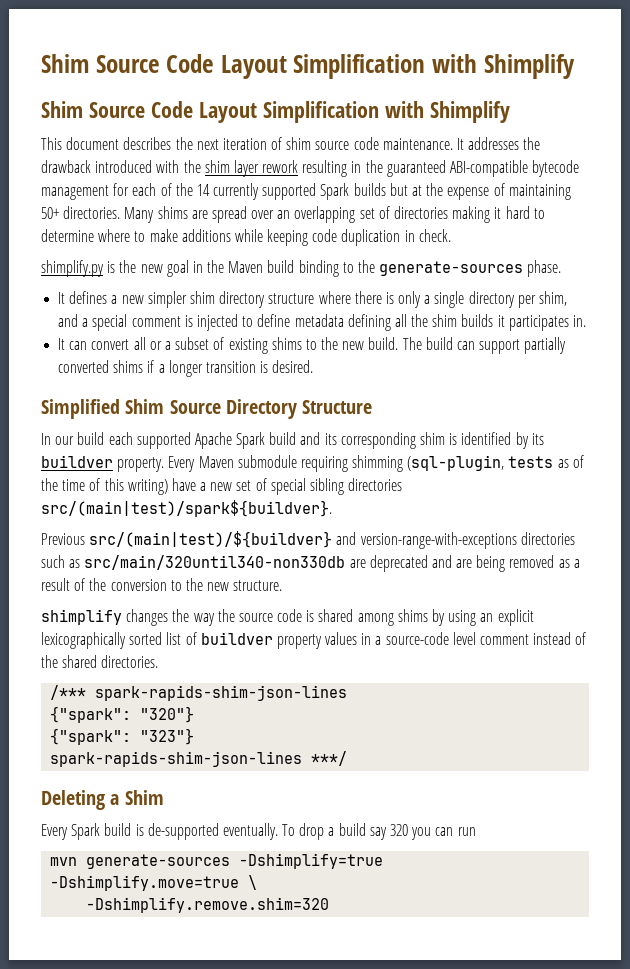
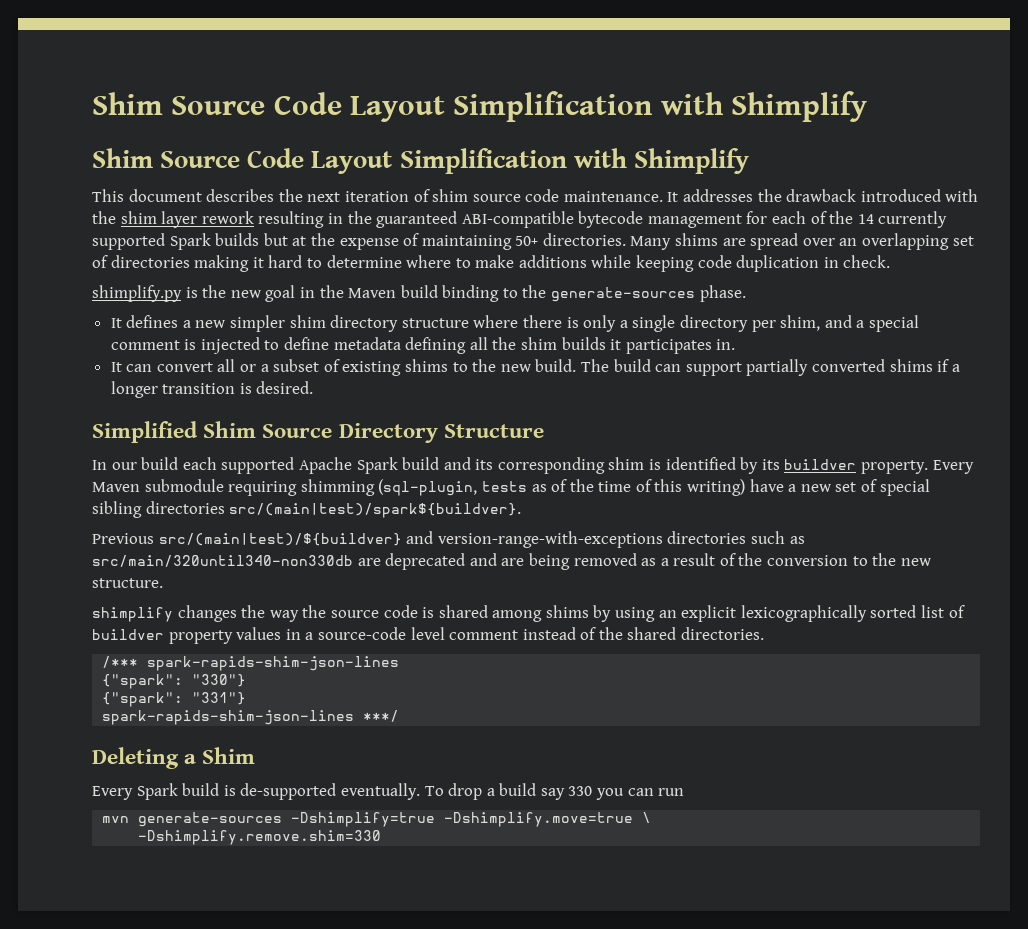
- {"spark": "320"}
- {"spark": "323"}
+ {"spark": "330"}
+ {"spark": "331"}
- To drop a build say 320 you can run
+ To drop a build say 330 you can run
- -Dshimplify.remove.shim=320
+ -Dshimplify.remove.shim=330

